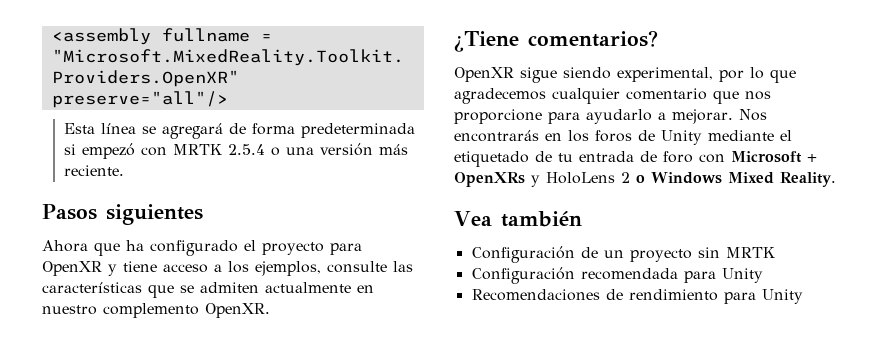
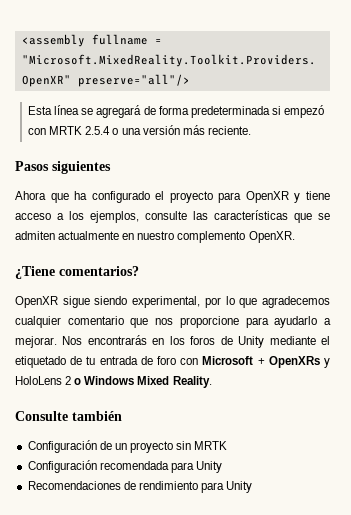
- Vea también
+ Consulte también

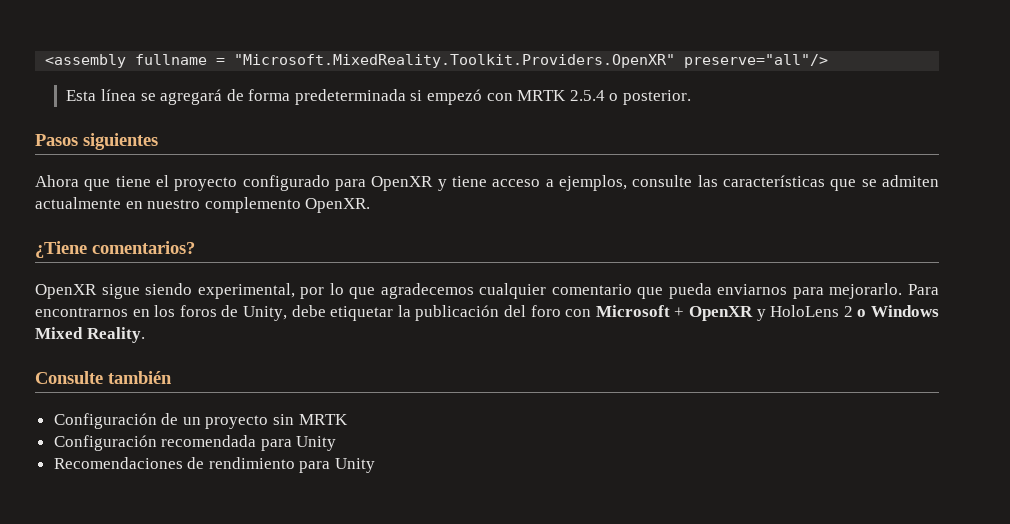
- Esta línea se agregará de forma predeterminada si empezó con MRTK 2.5.4 o una versión más reciente.
+ Esta línea se agregará de forma predeterminada si empezó con MRTK 2.5.4 o posterior.
- Ahora que ha configurado el proyecto para OpenXR y tiene acceso a los ejemplos, consulte las características que se admiten actualmente en nuestro complemento OpenXR.
+ Ahora que tiene el proyecto configurado para OpenXR y tiene acceso a ejemplos, consulte las características que se admiten actualmente en nuestro complemento OpenXR.
- OpenXR sigue siendo experimental, por lo que agradecemos cualquier comentario que nos proporcione para ayudarlo a mejorar. Nos encontrarás en los foros de Unity mediante el etiquetado de tu entrada de foro con Microsoft + OpenXRs y HoloLens 2 o Windows Mixed Reality.
+ OpenXR sigue siendo experimental, por lo que agradecemos cualquier comentario que pueda enviarnos para mejorarlo. Para encontrarnos en los foros de Unity, debe etiquetar la publicación del foro con Microsoft + OpenXR y HoloLens 2 o Windows Mixed Reality.

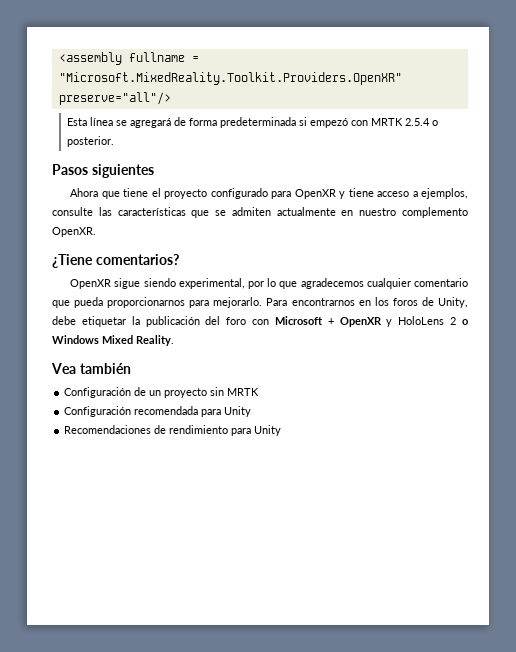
- OpenXR sigue siendo experimental, por lo que agradecemos cualquier comentario que pueda enviarnos para mejorarlo.
+ OpenXR sigue siendo experimental, por lo que agradecemos cualquier comentario que pueda proporcionarnos para mejorarlo.
- Consulte también
+ Vea también

